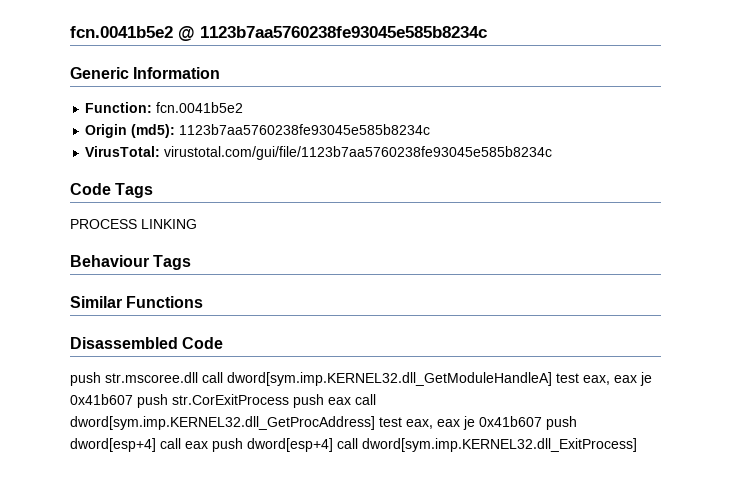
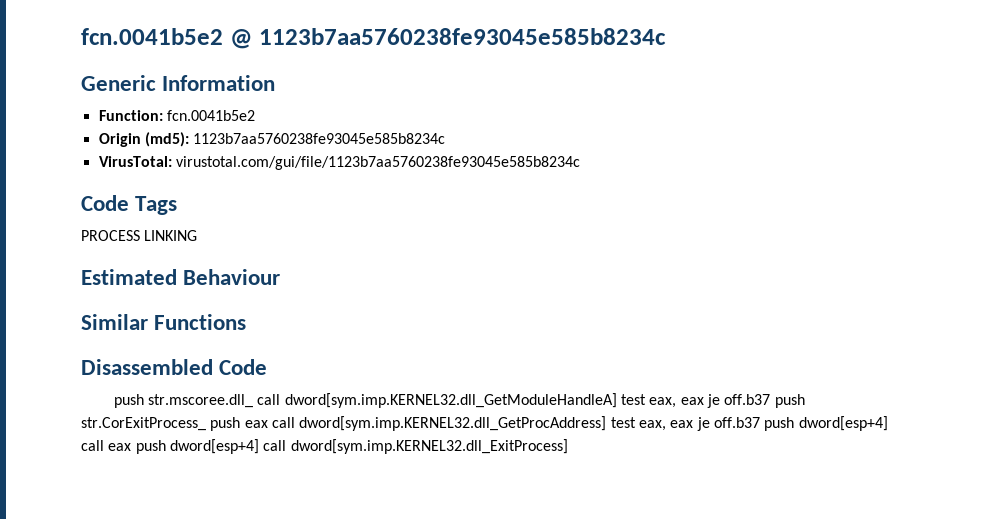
- Behaviour Tags
+ Estimated Behaviour
- push str.mscoree.dll call dword[sym.imp.KERNEL32.dll_GetModuleHandleA] test eax, eax je 0x41b607 push str.CorExitProcess push eax call dword[sym.imp.KERNEL32.dll_GetProcAddress] test eax, eax je 0x41b607 push dword[esp+4] call eax push dword[esp+4] call dword[sym.imp.KERNEL32.dll_ExitProcess]
+ push str.mscoree.dll_ call dword[sym.imp.KERNEL32.dll_GetModuleHandleA] test eax, eax je off.b37 push str.CorExitProcess_ push eax call dword[sym.imp.KERNEL32.dll_GetProcAddress] test eax, eax je off.b37 push dword[esp+4] call eax push dword[esp+4] call dword[sym.imp.KERNEL32.dll_ExitProcess]

